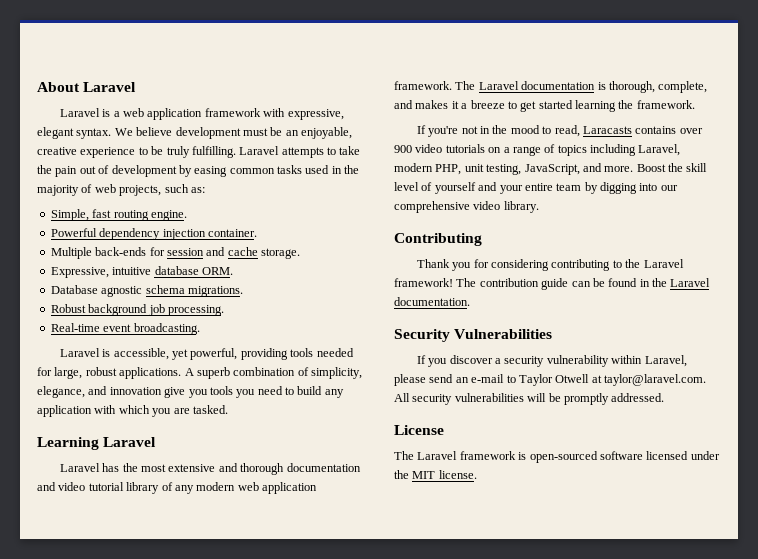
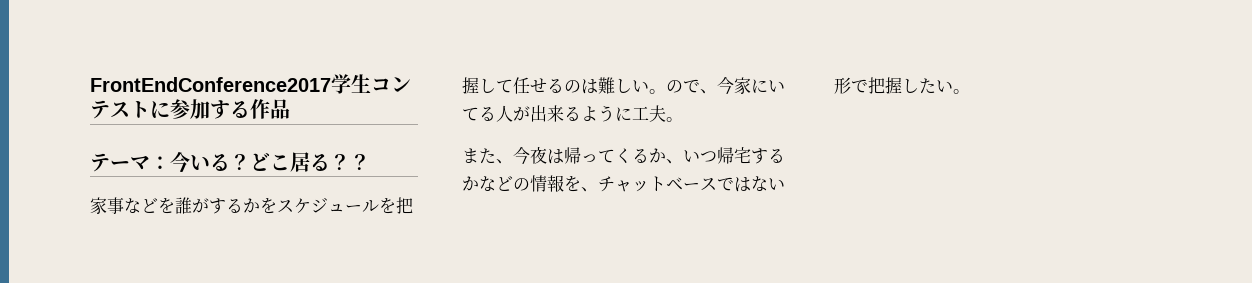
- About Laravel
- Laravel is a web application framework with expressive, elegant syntax. We believe development must be an enjoyable, creative experience to be truly fulfilling. Laravel attempts to take the pain out of development by easing common tasks used in the majority of web projects, such as:
- Simple, fast routing engine.
- Powerful dependency injection container.
- Multiple back-ends for session and cache storage.
- Expressive, intuitive database ORM.
- Database agnostic schema migrations.
- Robust background job processing.
- Real-time event broadcasting.
- Laravel is accessible, yet powerful, providing tools needed for large, robust applications. A superb combination of simplicity, elegance, and innovation give you tools you need to build any application with which you are tasked.
- Learning Laravel
- Laravel has the most extensive and thorough documentation and video tutorial library of any modern web application framework. The Laravel documentation is thorough, complete, and makes it a breeze to get started learning the framework.
- If you're not in the mood to read, Laracasts contains over 900 video tutorials on a range of topics including Laravel, modern PHP, unit testing, JavaScript, and more. Boost the skill level of yourself and your entire team by digging into our comprehensive video library.
- Contributing
- Thank you for considering contributing to the Laravel framework! The contribution guide can be found in the Laravel documentation.
- Security Vulnerabilities
- If you discover a security vulnerability within Laravel, please send an e-mail to Taylor Otwell at taylor@laravel.com. All security vulnerabilities will be promptly addressed.
- License
- The Laravel framework is open-sourced software licensed under the MIT license.
+ FrontEndConference2017学生コンテストに参加する作品
+ テーマ：今いる？どこ居る？？
+ 家事などを誰がするかをスケジュールを把握して任せるのは難しい。ので、今家にいてる人が出来るように工夫。
+ また、今夜は帰ってくるか、いつ帰宅するかなどの情報を、チャットベースではない形で把握したい。

